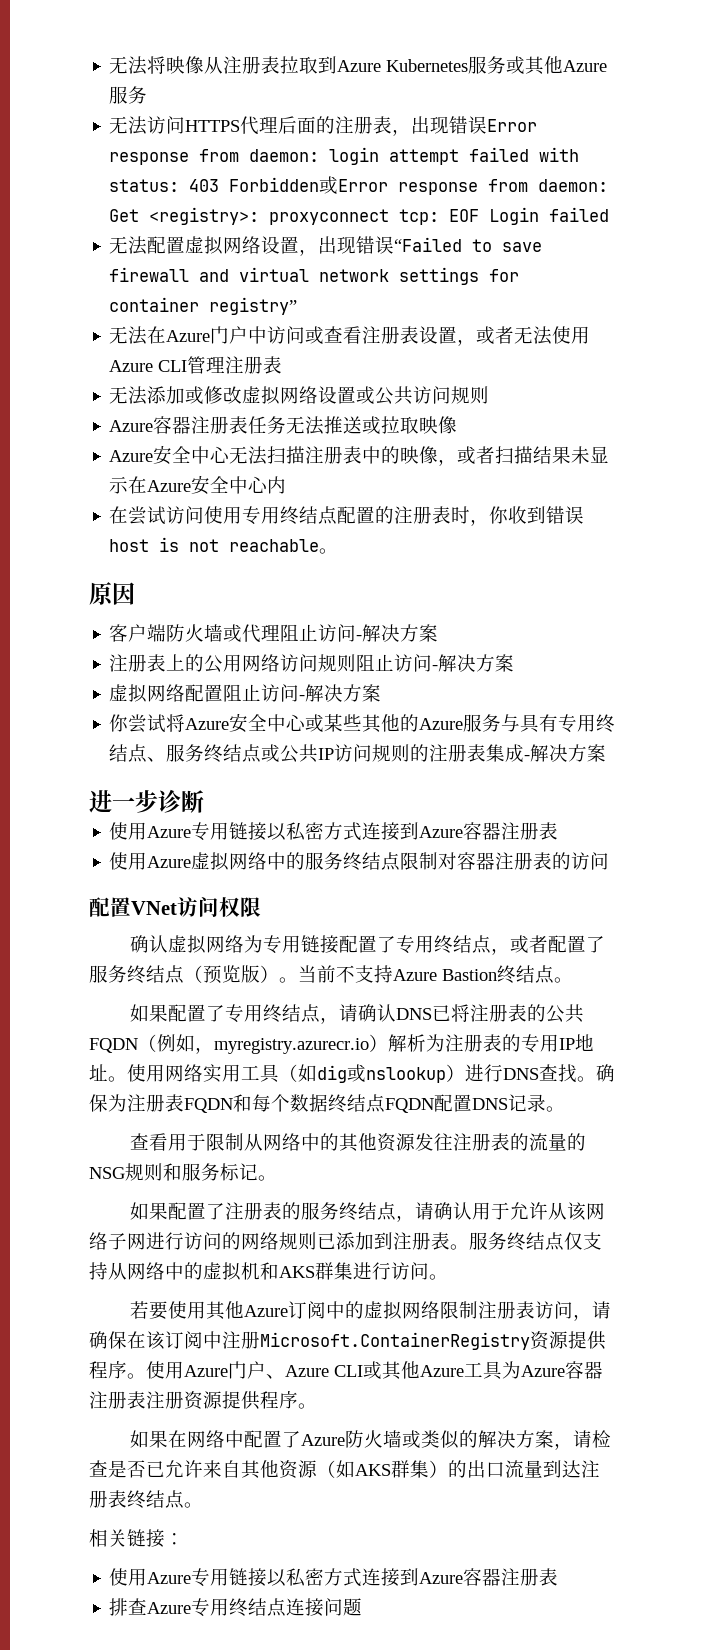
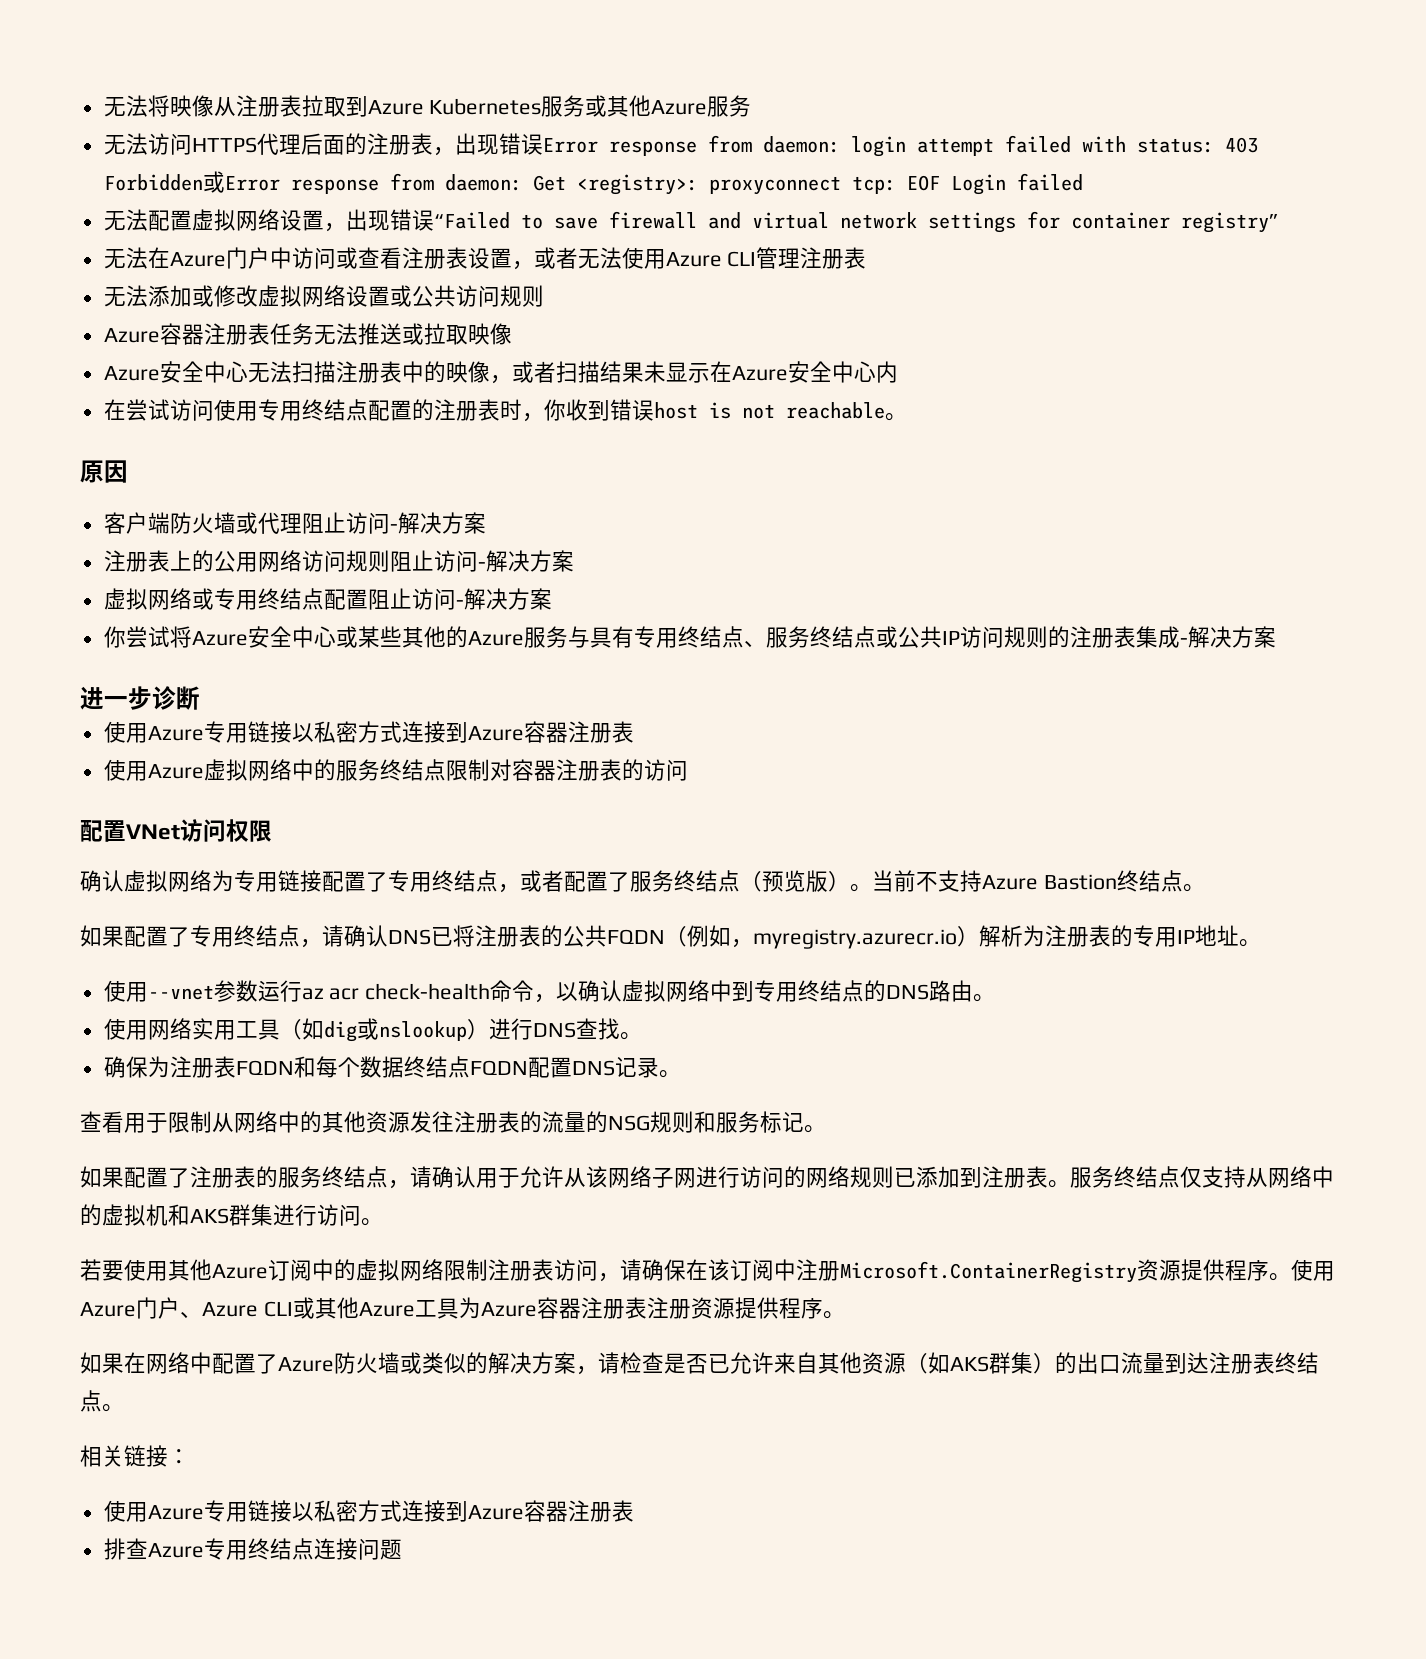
- 虚拟网络配置阻止访问-解决方案
+ 虚拟网络或专用终结点配置阻止访问-解决方案
- 如果配置了专用终结点，请确认DNS已将注册表的公共FQDN（例如，myregistry.azurecr.io）解析为注册表的专用IP地址。使用网络实用工具（如dig或nslookup）进行DNS查找。确保为注册表FQDN和每个数据终结点FQDN配置DNS记录。
+ 如果配置了专用终结点，请确认DNS已将注册表的公共FQDN（例如，myregistry.azurecr.io）解析为注册表的专用IP地址。
+ 使用--vnet参数运行az acr check-health命令，以确认虚拟网络中到专用终结点的DNS路由。
+ 使用网络实用工具（如dig或nslookup）进行DNS查找。
+ 确保为注册表FQDN和每个数据终结点FQDN配置DNS记录。

